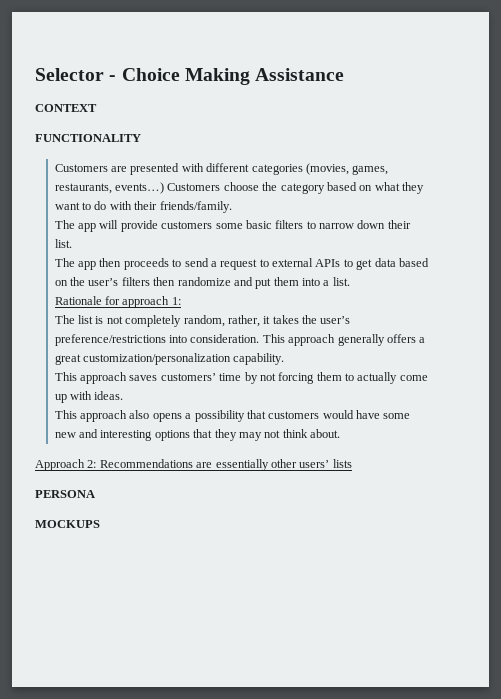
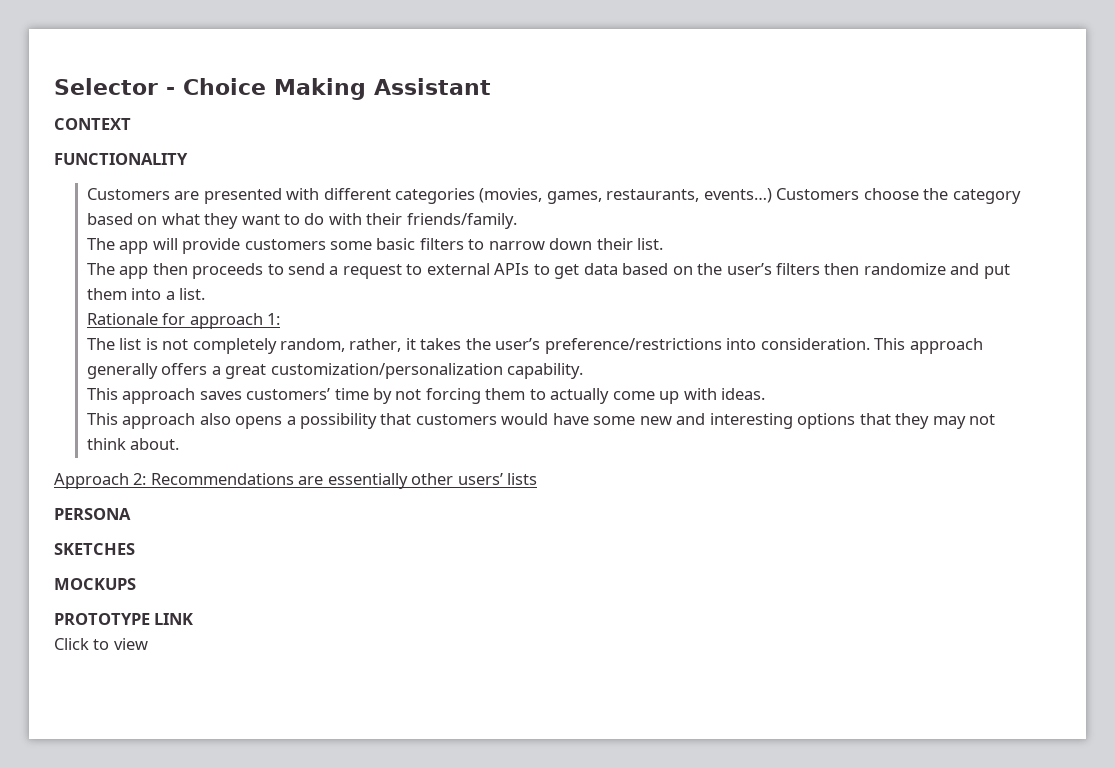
- Selector - Choice Making Assistance
+ Selector - Choice Making Assistant
+ SKETCHES
+ PROTOTYPE LINK
+ Click to view

